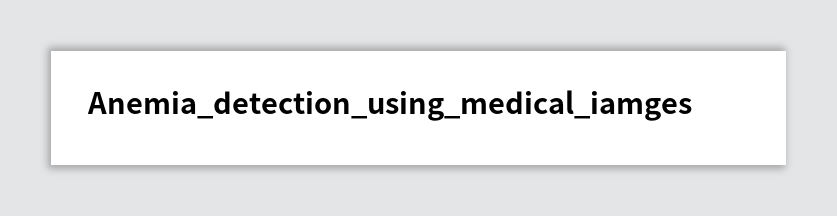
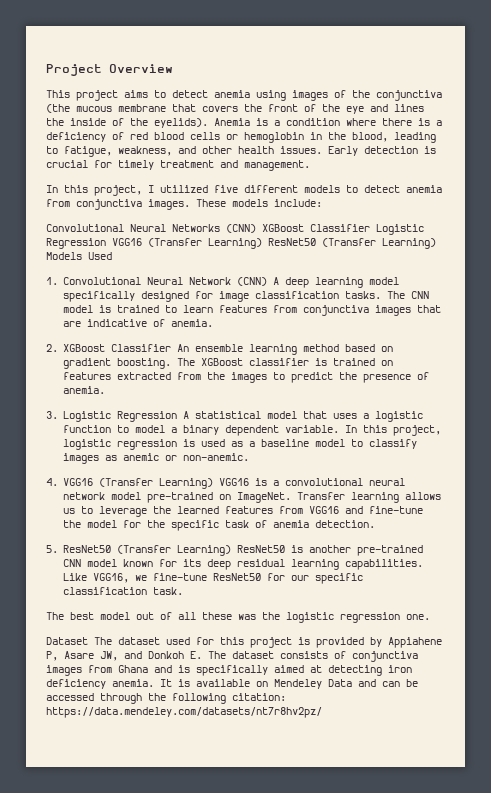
- Anemia_detection_using_medical_iamges
+ Project Overview
+ This project aims to detect anemia using images of the conjunctiva (the mucous membrane that covers the front of the eye and lines the inside of the eyelids). Anemia is a condition where there is a deficiency of red blood cells or hemoglobin in the blood, leading to fatigue, weakness, and other health issues. Early detection is crucial for timely treatment and management.
+ In this project, I utilized five different models to detect anemia from conjunctiva images. These models include:
+ Convolutional Neural Networks (CNN) XGBoost Classifier Logistic Regression VGG16 (Transfer Learning) ResNet50 (Transfer Learning) Models Used
+ 1. Convolutional Neural Network (CNN) A deep learning model specifically designed for image classification tasks. The CNN model is trained to learn features from conjunctiva images that are indicative of anemia.
+ 2. XGBoost Classifier An ensemble learning method based on gradient boosting. The XGBoost classifier is trained on features extracted from the images to predict the presence of anemia.
+ 3. Logistic Regression A statistical model that uses a logistic function to model a binary dependent variable. In this project, logistic regression is used as a baseline model to classify images as anemic or non-anemic.
+ 4. VGG16 (Transfer Learning) VGG16 is a convolutional neural network model pre-trained on ImageNet. Transfer learning allows us to leverage the learned features from VGG16 and fine-tune the model for the specific task of anemia detection.
+ 5. ResNet50 (Transfer Learning) ResNet50 is another pre-trained CNN model known for its deep residual learning capabilities. Like VGG16, we fine-tune ResNet50 for our specific classification task.
+ The best model out of all these was the logistic regression one.
+ Dataset The dataset used for this project is provided by Appiahene P, Asare JW, and Donkoh E. The dataset consists of conjunctiva images from Ghana and is specifically aimed at detecting iron deficiency anemia. It is available on Mendeley Data and can be accessed through the following citation: https://data.mendeley.com/datasets/nt7r8hv2pz/

